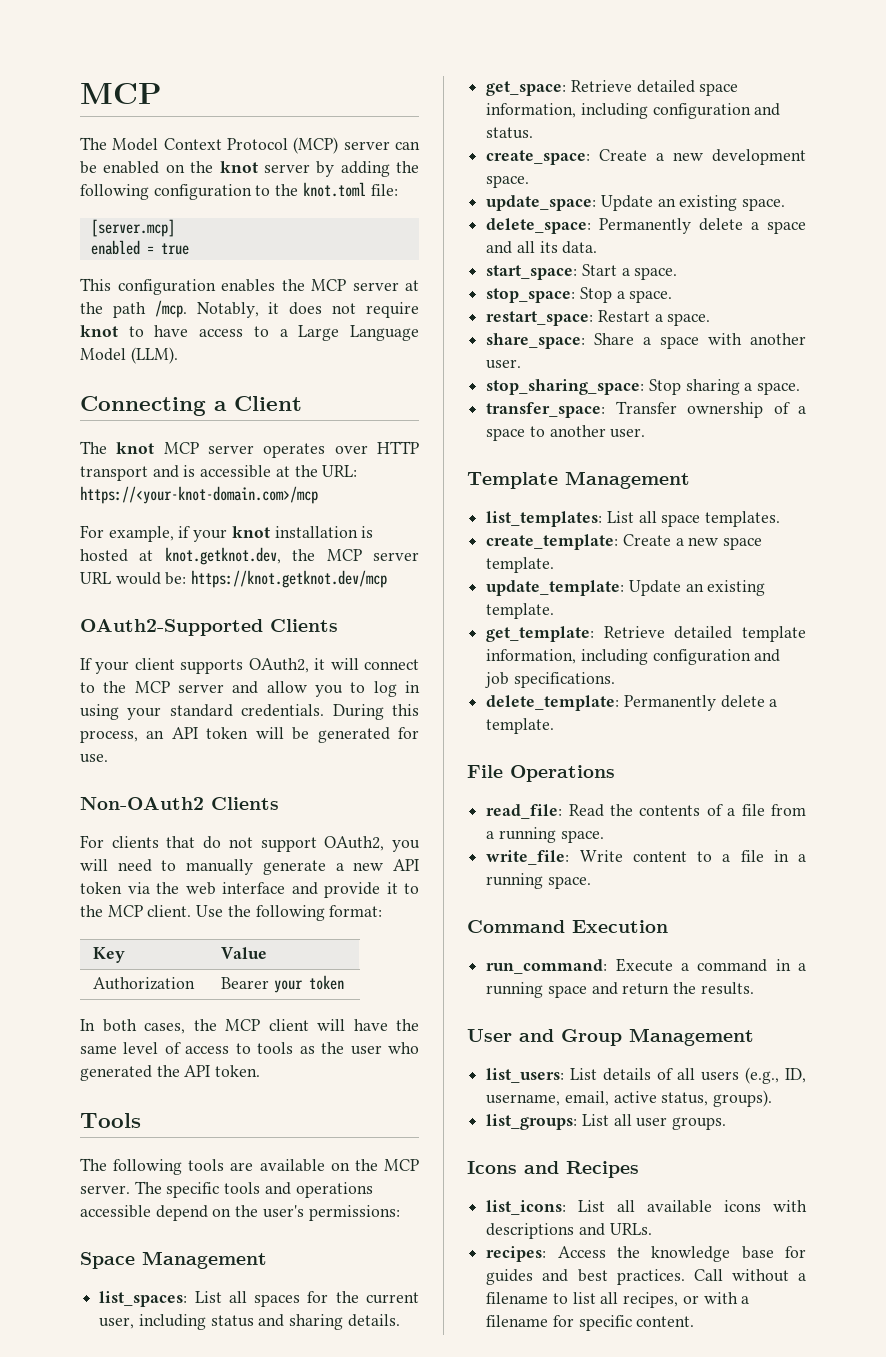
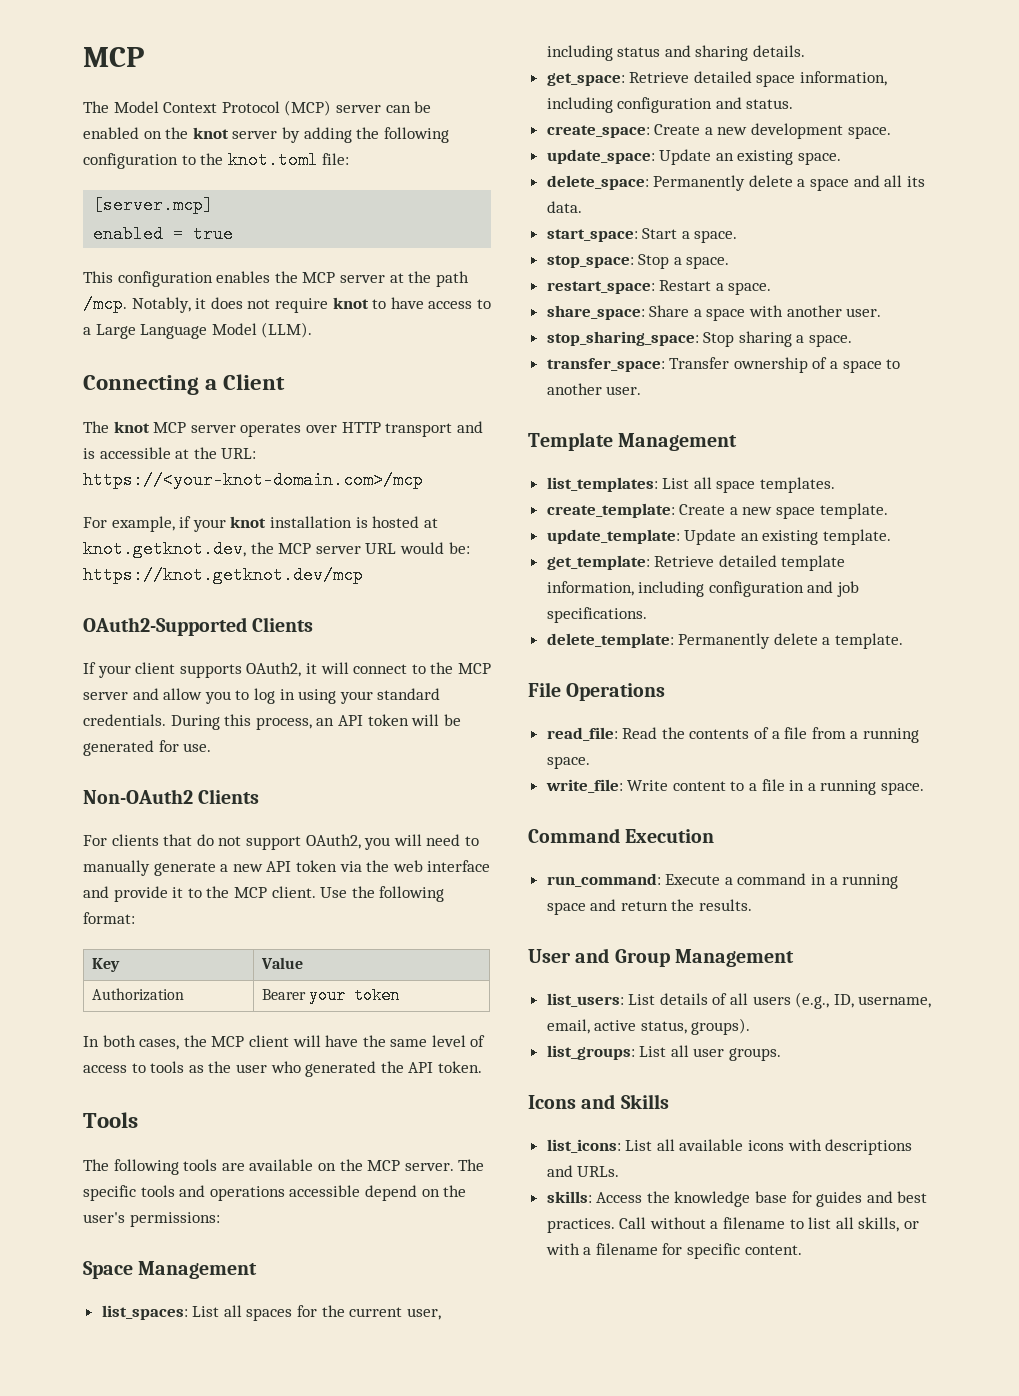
- Icons and Recipes
+ Icons and Skills
- recipes: Access the knowledge base for guides and best practices.
+ skills: Access the knowledge base for guides and best practices.
- Call without a filename to list all recipes, or with a filename for specific content.
+ Call without a filename to list all skills, or with a filename for specific content.

